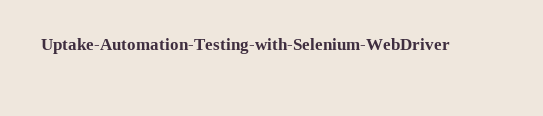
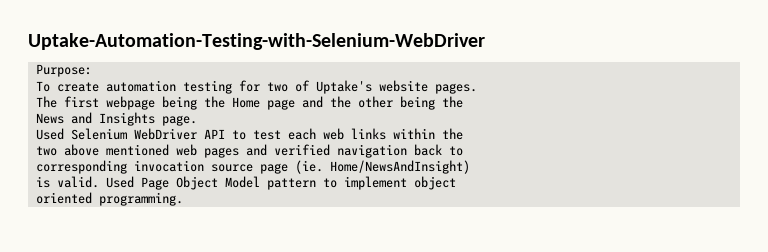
+ Purpose:
+ To create automation testing for two of Uptake's website pages.
+ The first webpage being the Home page and the other being the
+ News and Insights page.
+ Used Selenium WebDriver API to test each web links within the
+ two above mentioned web pages and verified navigation back to
+ corresponding invocation source page (ie. Home/NewsAndInsight)
+ is valid. Used Page Object Model pattern to implement object
+ oriented programming.

